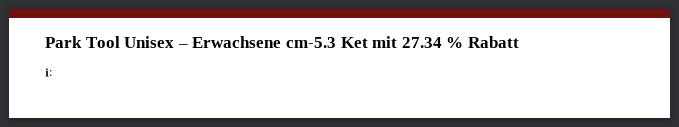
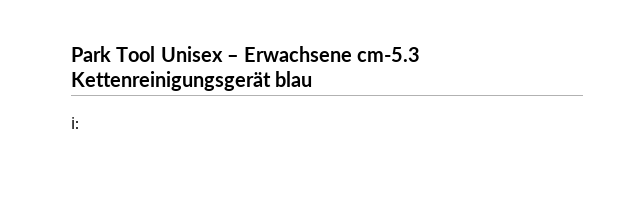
- Park Tool Unisex – Erwachsene cm-5.3 Ket mit 27.34 % Rabatt
+ Park Tool Unisex – Erwachsene cm-5.3 Kettenreinigungsgerät blau

